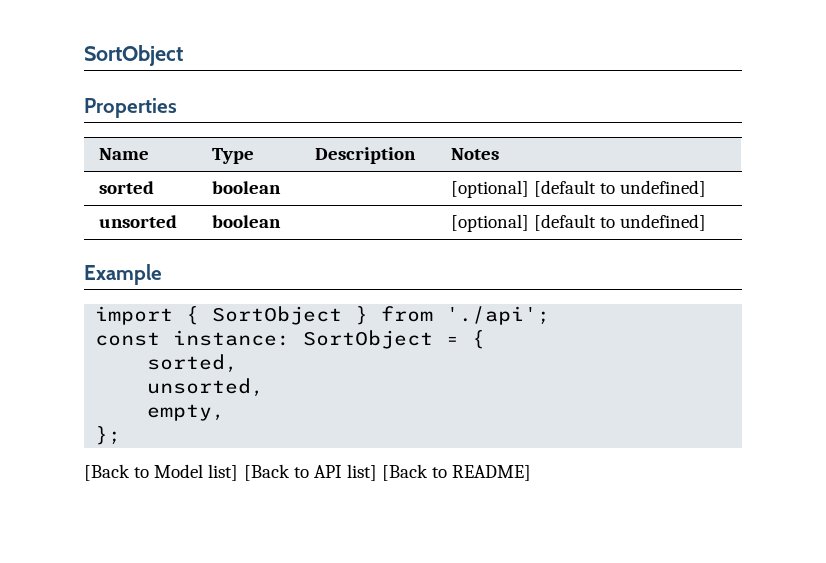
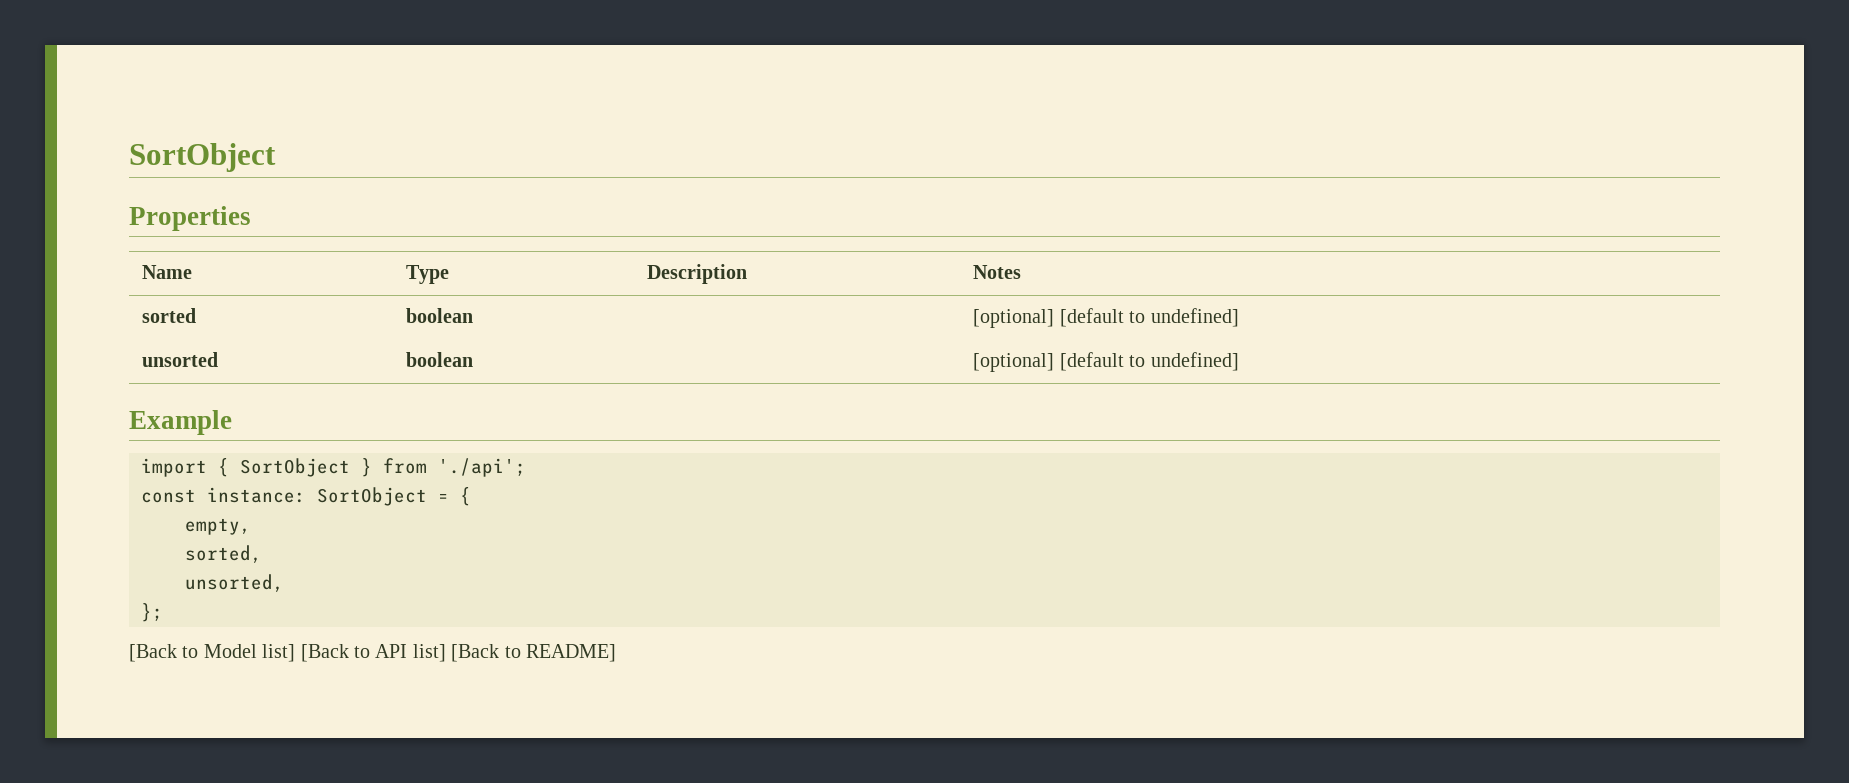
+ empty,
- empty,

